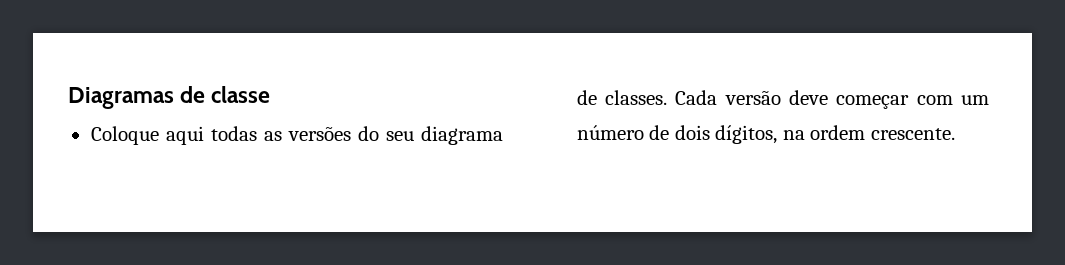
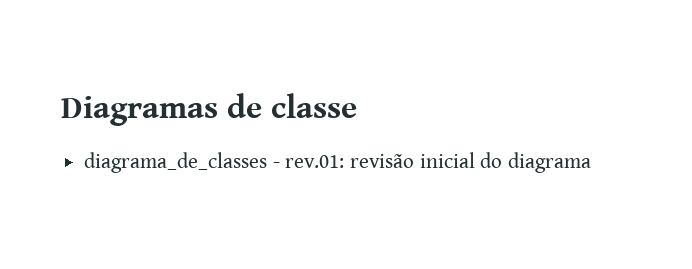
- Coloque aqui todas as versões do seu diagrama de classes. Cada versão deve começar com um número de dois dígitos, na ordem crescente.
+ diagrama_de_classes - rev.01: revisão inicial do diagrama

